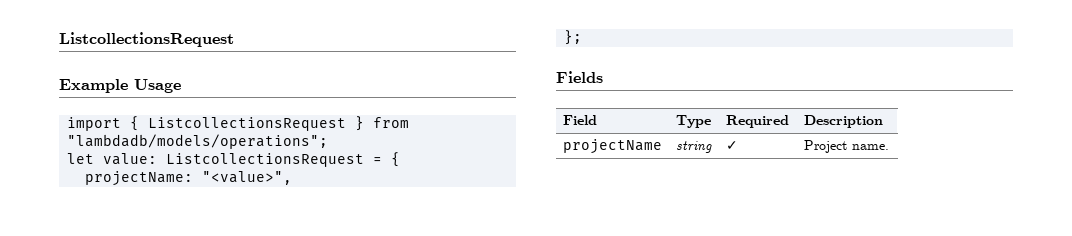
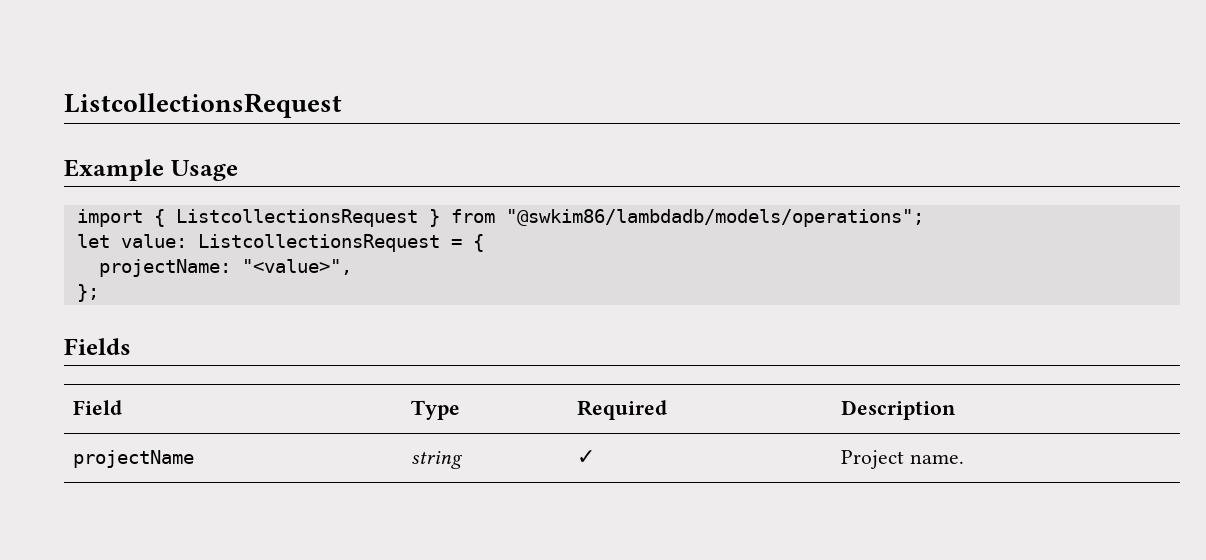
- import { ListcollectionsRequest } from "lambdadb/models/operations";
+ import { ListcollectionsRequest } from "@swkim86/lambdadb/models/operations";

